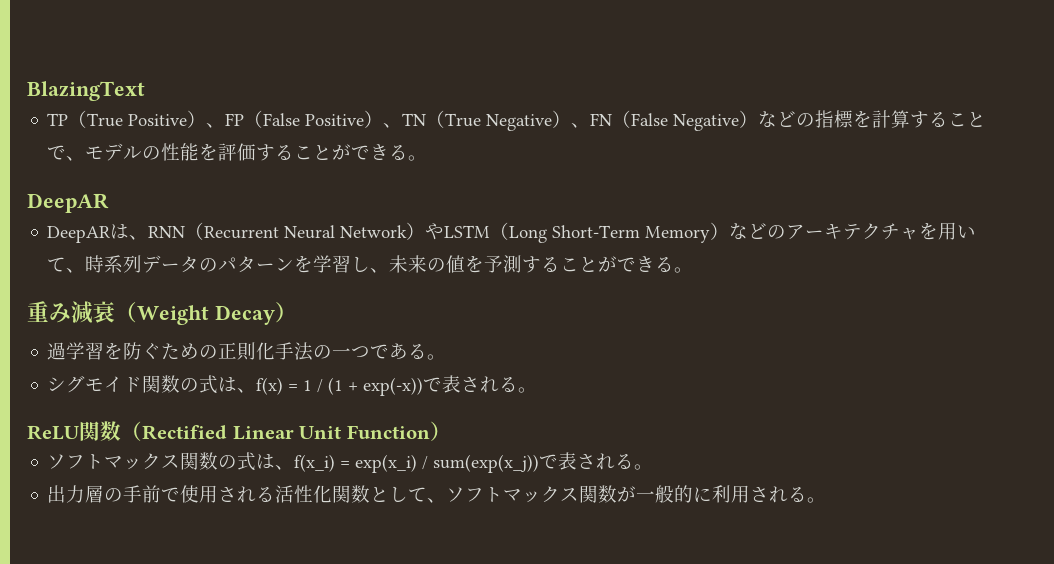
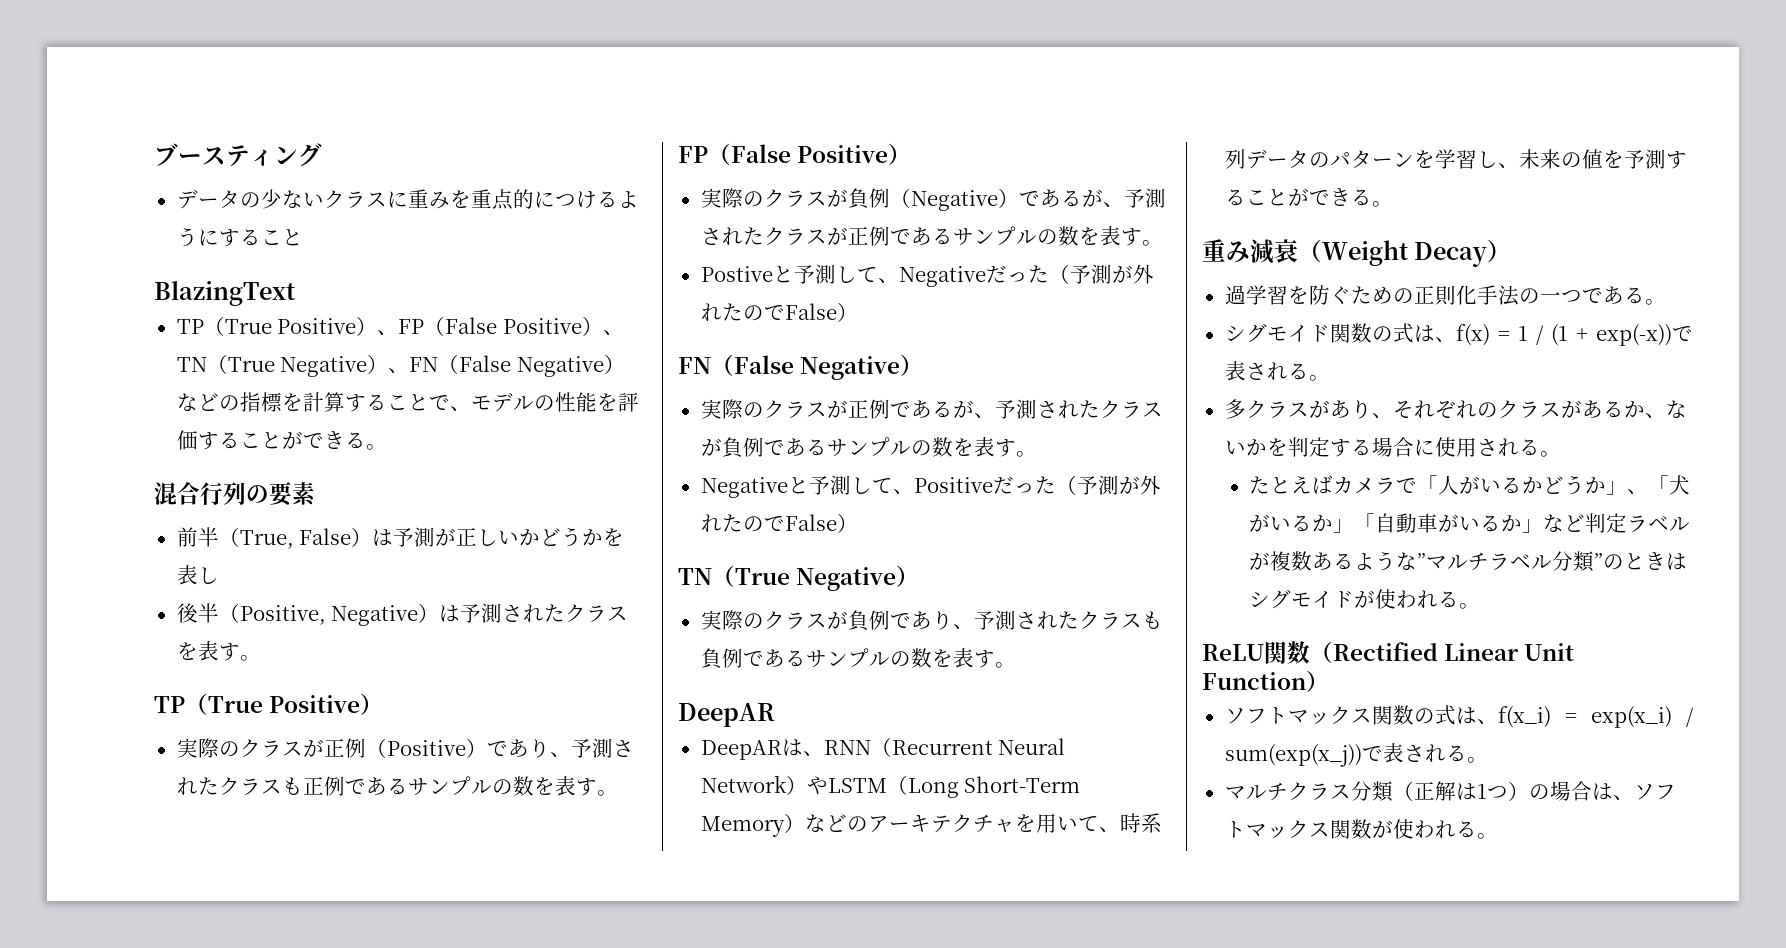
+ ブースティング
+ データの少ないクラスに重みを重点的につけるようにすること
+ 混合行列の要素
+ 前半（True, False）は予測が正しいかどうかを表し
+ 後半（Positive, Negative）は予測されたクラスを表す。
+ TP（True Positive）
+ 実際のクラスが正例（Positive）であり、予測されたクラスも正例であるサンプルの数を表す。
+ FP（False Positive）
+ 実際のクラスが負例（Negative）であるが、予測されたクラスが正例であるサンプルの数を表す。
+ Postiveと予測して、Negativeだった（予測が外れたのでFalse）
+ FN（False Negative）
+ 実際のクラスが正例であるが、予測されたクラスが負例であるサンプルの数を表す。
+ Negativeと予測して、Positiveだった（予測が外れたのでFalse）
+ TN（True Negative）
+ 実際のクラスが負例であり、予測されたクラスも負例であるサンプルの数を表す。
+ 多クラスがあり、それぞれのクラスがあるか、ないかを判定する場合に使用される。
+ たとえばカメラで「人がいるかどうか」、「犬がいるか」「自動車がいるか」など判定ラベルが複数あるような”マルチラベル分類”のときはシグモイドが使われる。
- 出力層の手前で使用される活性化関数として、ソフトマックス関数が一般的に利用される。
+ マルチクラス分類（正解は1つ）の場合は、ソフトマックス関数が使われる。

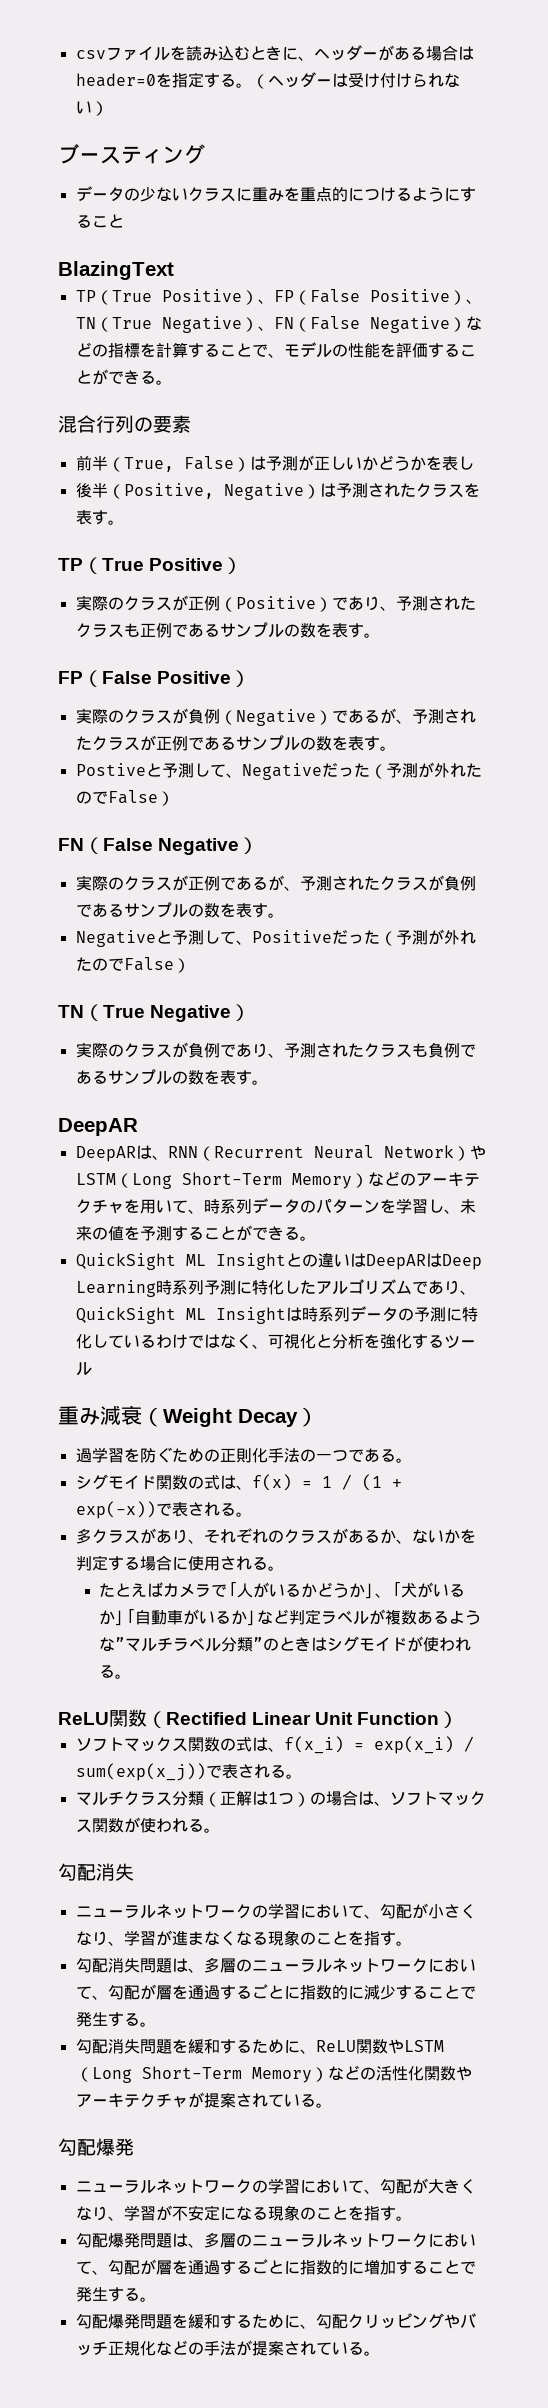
+ csvファイルを読み込むときに、ヘッダーがある場合はheader=0を指定する。（ヘッダーは受け付けられない）
+ QuickSight ML Insightとの違いはDeepARはDeep Learning時系列予測に特化したアルゴリズムであり、QuickSight ML Insightは時系列データの予測に特化しているわけではなく、可視化と分析を強化するツール
  マルチクラス分類（正解は1つ）の場合は、ソフトマックス関数が使われる。
+ 勾配消失
+ ニューラルネットワークの学習において、勾配が小さくなり、学習が進まなくなる現象のことを指す。
+ 勾配消失問題は、多層のニューラルネットワークにおいて、勾配が層を通過するごとに指数的に減少することで発生する。
+ 勾配消失問題を緩和するために、ReLU関数やLSTM（Long Short-Term Memory）などの活性化関数やアーキテクチャが提案されている。
+ 勾配爆発
+ ニューラルネットワークの学習において、勾配が大きくなり、学習が不安定になる現象のことを指す。
+ 勾配爆発問題は、多層のニューラルネットワークにおいて、勾配が層を通過するごとに指数的に増加することで発生する。
+ 勾配爆発問題を緩和するために、勾配クリッピングやバッチ正規化などの手法が提案されている。

